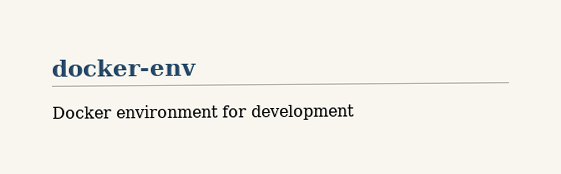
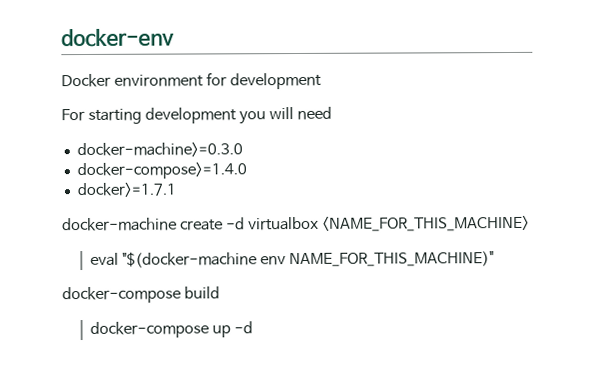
+ For starting development you will need
+ docker-machine>=0.3.0
+ docker-compose>=1.4.0
+ docker>=1.7.1
+ docker-machine create -d virtualbox <NAME_FOR_THIS_MACHINE>
+ eval "$(docker-machine env NAME_FOR_THIS_MACHINE)"
+ docker-compose build
+ docker-compose up -d

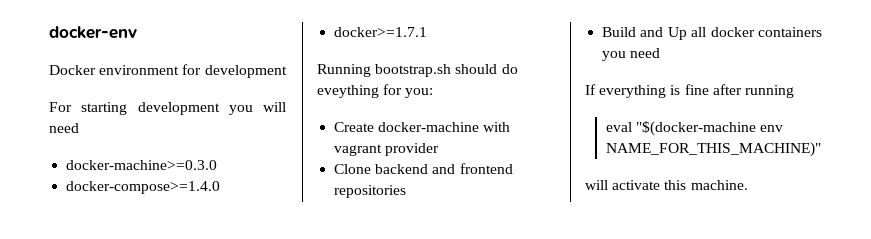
- docker-machine create -d virtualbox <NAME_FOR_THIS_MACHINE>
+ Running bootstrap.sh should do eveything for you:
+ Create docker-machine with vagrant provider
+ Clone backend and frontend repositories
+ Build and Up all docker containers you need
+ If everything is fine after running
- docker-compose build
- docker-compose up -d
+ will activate this machine.

